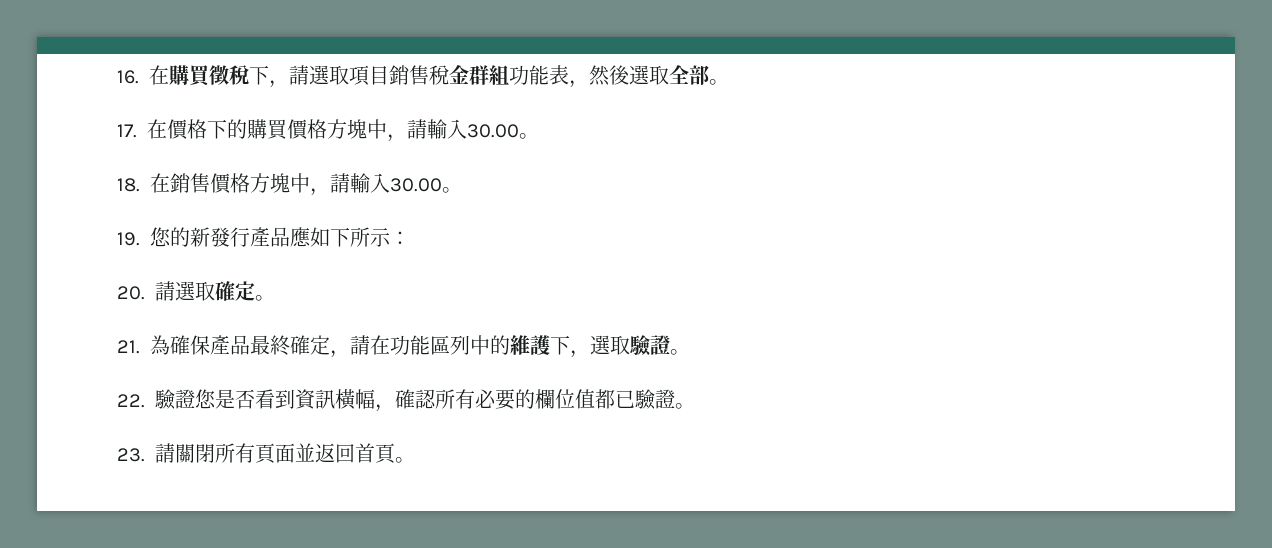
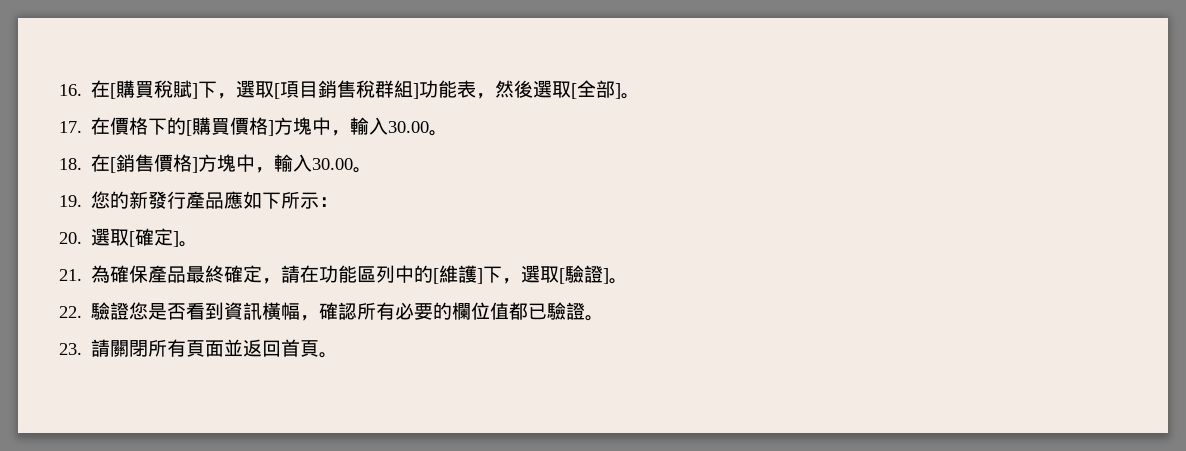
- 16.在購買徵稅下，請選取項目銷售稅金群組功能表，然後選取全部。
+ 16.在[購買稅賦]下，選取[項目銷售稅群組]功能表，然後選取[全部]。
- 17.在價格下的購買價格方塊中，請輸入30.00。
+ 17.在價格下的[購買價格]方塊中，輸入30.00。
- 18.在銷售價格方塊中，請輸入30.00。
+ 18.在[銷售價格]方塊中，輸入30.00。
- 20.請選取確定。
+ 20.選取[確定]。
- 21.為確保產品最終確定，請在功能區列中的維護下，選取驗證。
+ 21.為確保產品最終確定，請在功能區列中的[維護]下，選取[驗證]。

